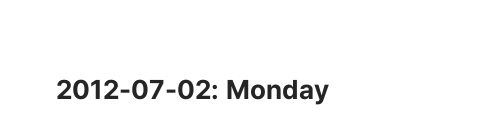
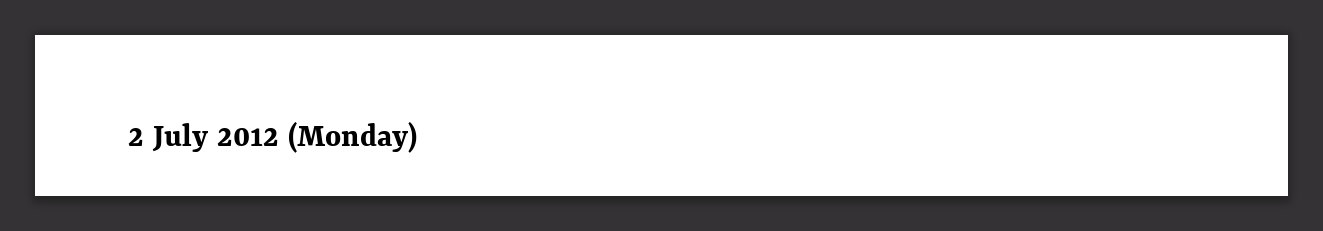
- 2012-07-02: Monday
+ 2 July 2012 (Monday)

